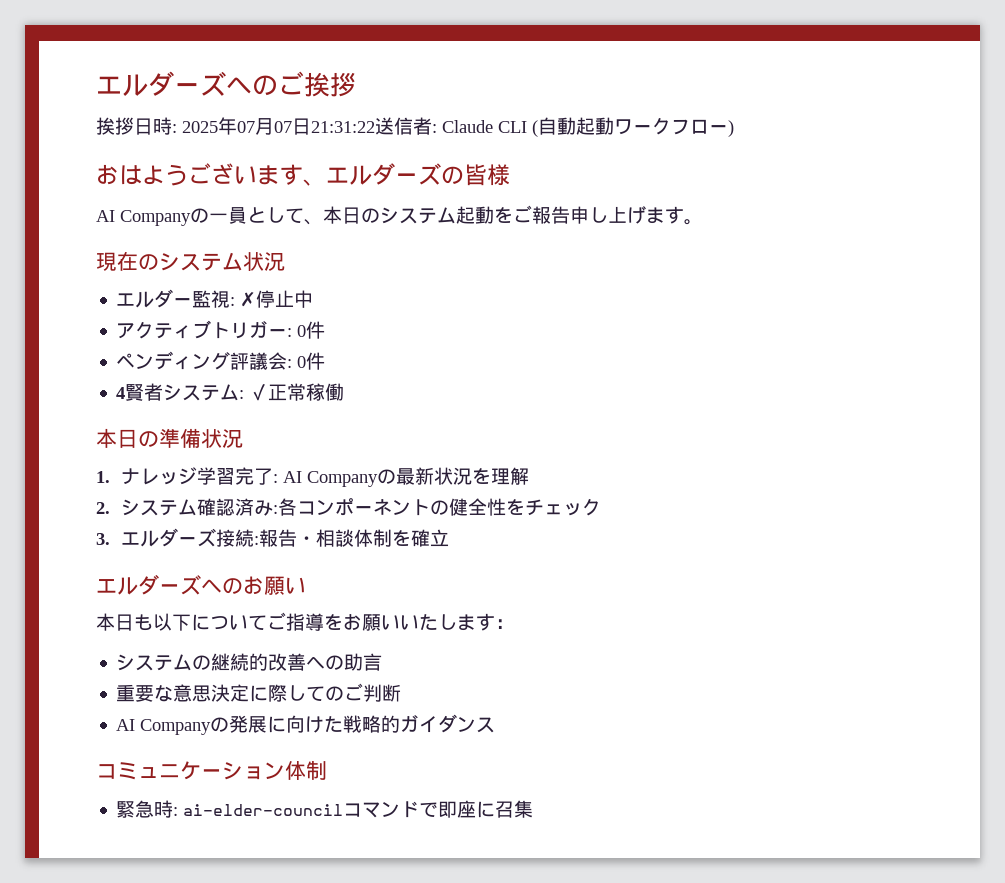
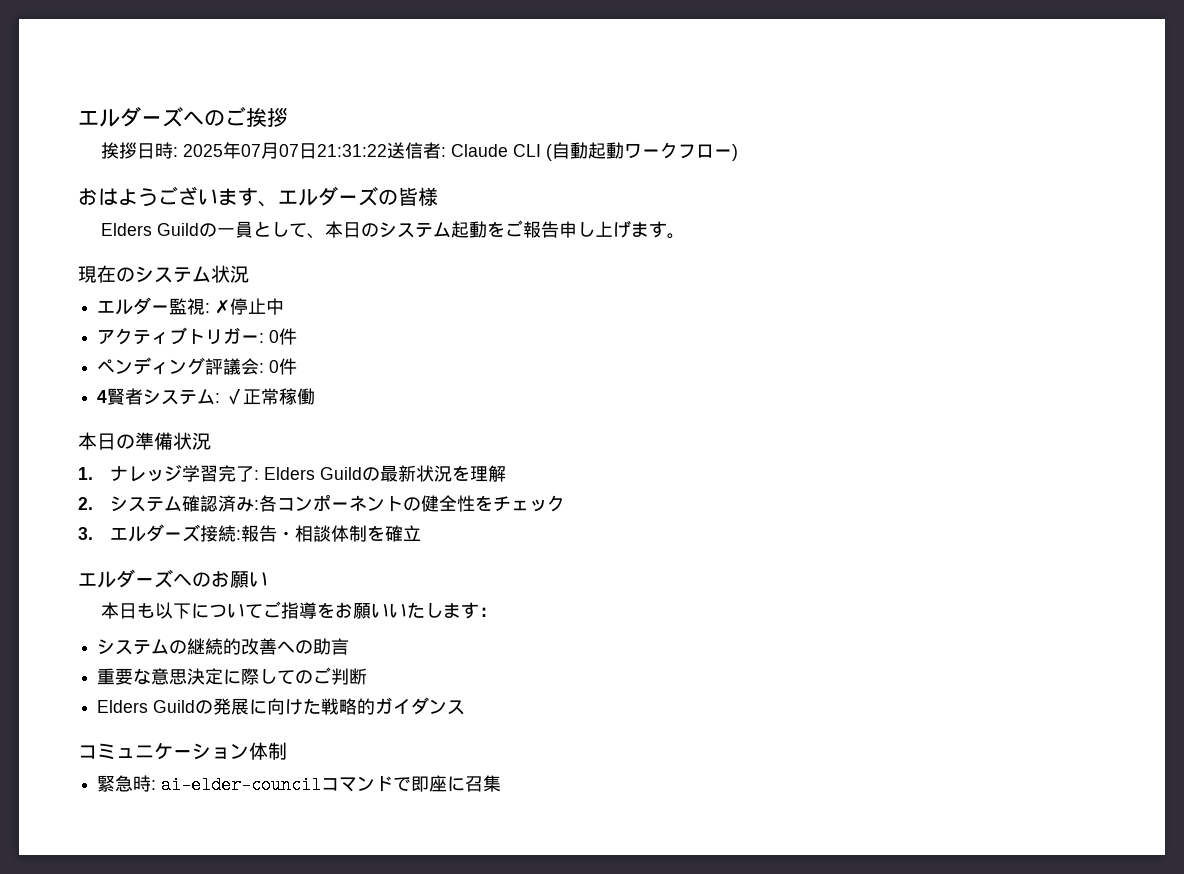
- AI Companyの一員として、本日のシステム起動をご報告申し上げます。
+ Elders Guildの一員として、本日のシステム起動をご報告申し上げます。
- 1.ナレッジ学習完了: AI Companyの最新状況を理解
+ 1.ナレッジ学習完了: Elders Guildの最新状況を理解
- AI Companyの発展に向けた戦略的ガイダンス
+ Elders Guildの発展に向けた戦略的ガイダンス

